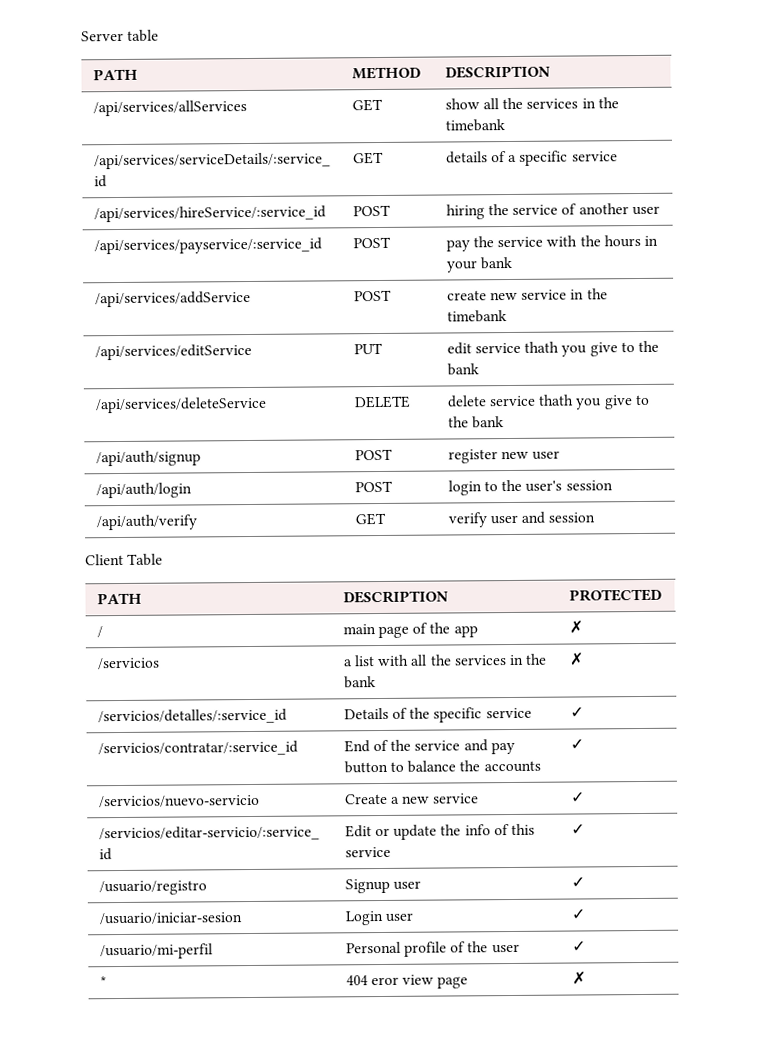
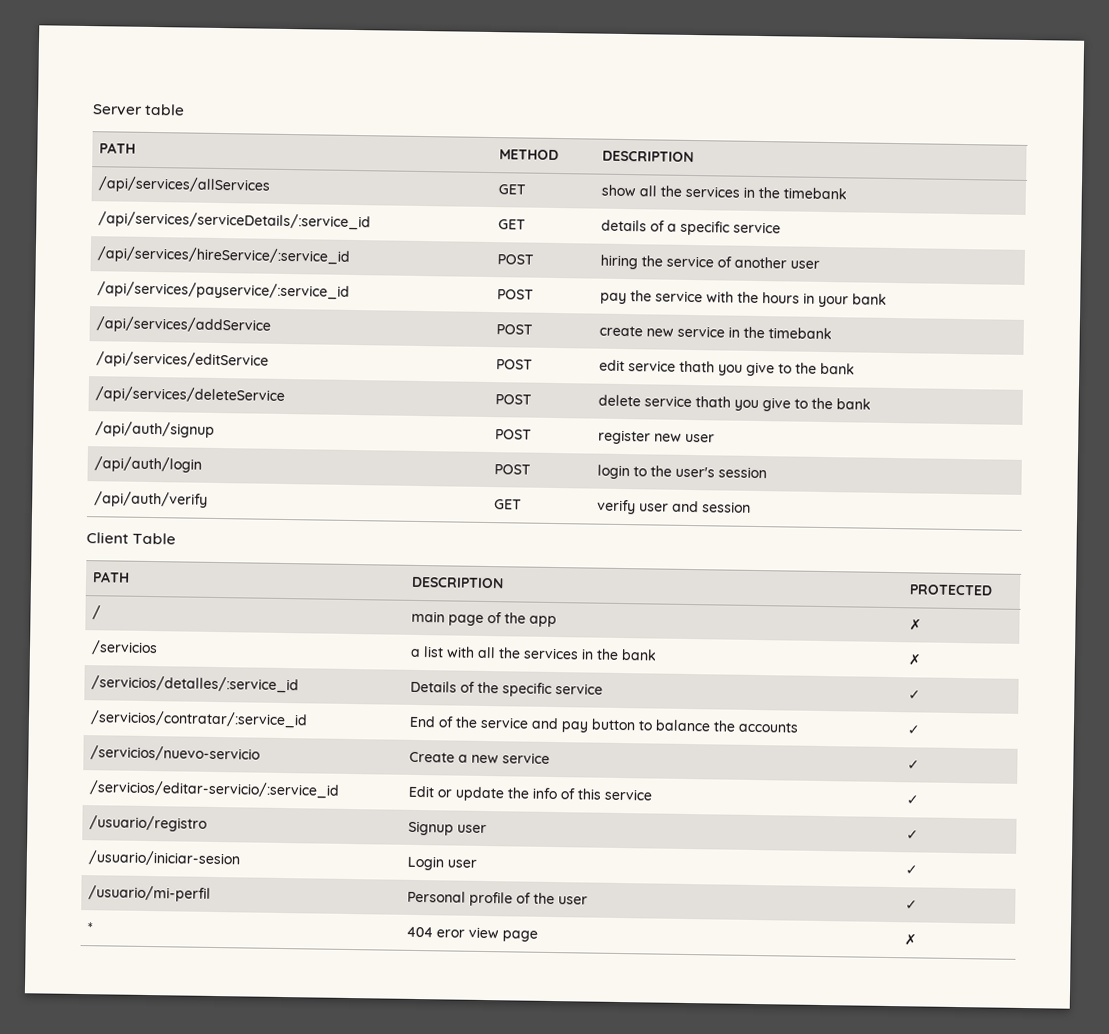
- /api/services/editService | PUT | edit service thath you give to the bank
+ /api/services/editService | POST | edit service thath you give to the bank
- /api/services/deleteService | DELETE | delete service thath you give to the bank
+ /api/services/deleteService | POST | delete service thath you give to the bank

